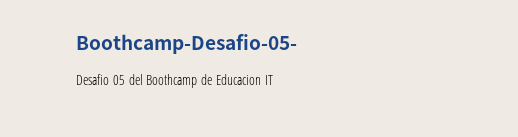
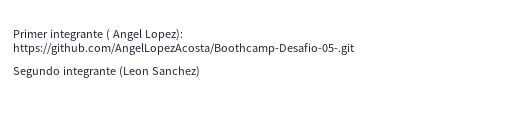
- Boothcamp-Desafio-05-
- Desafio 05 del Boothcamp de Educacion IT
+ Primer integrante ( Angel Lopez): https://github.com/AngelLopezAcosta/Boothcamp-Desafio-05-.git
+ Segundo integrante (Leon Sanchez)

